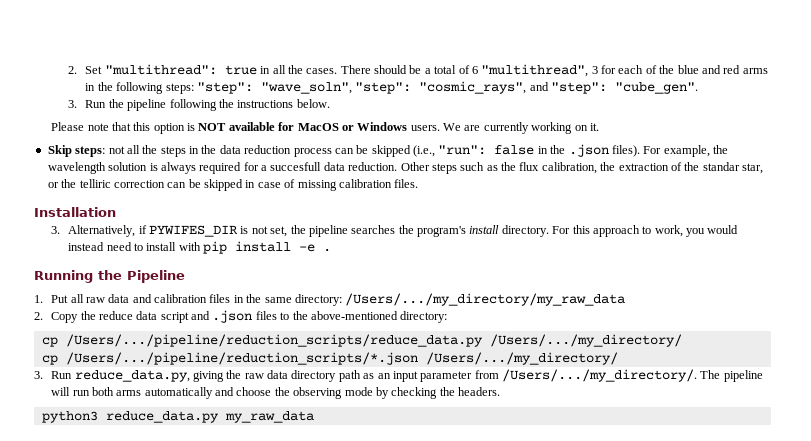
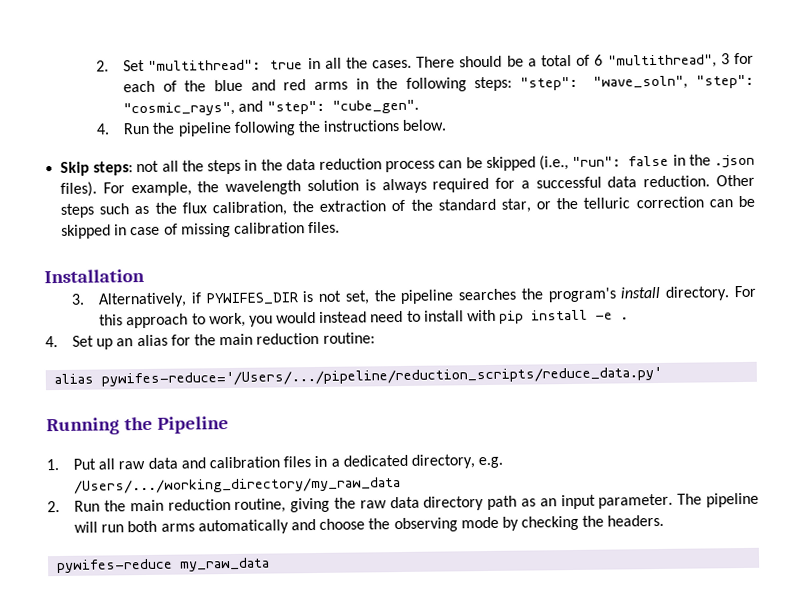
- 3. Run the pipeline following the instructions below.
+ 4. Run the pipeline following the instructions below.
- Please note that this option is NOT available for MacOS or Windows users. We are currently working on it.
- For example, the wavelength solution is always required for a succesfull data reduction.
+ For example, the wavelength solution is always required for a successful data reduction.
- Other steps such as the flux calibration, the extraction of the standar star, or the telliric correction can be skipped in case of missing calibration files.
+ Other steps such as the flux calibration, the extraction of the standard star, or the telluric correction can be skipped in case of missing calibration files.
+ 4. Set up an alias for the main reduction routine:
+ alias pywifes-reduce='/Users/.../pipeline/reduction_scripts/reduce_data.py'
- 1. Put all raw data and calibration files in the same directory: /Users/.../my_directory/my_raw_data
- 2. Copy the reduce data script and .json files to the above-mentioned directory:
- cp /Users/.../pipeline/reduction_scripts/reduce_data.py /Users/.../my_directory/
- cp /Users/.../pipeline/reduction_scripts/*.json /Users/.../my_directory/
- 3. Run reduce_data.py, giving the raw data directory path as an input parameter from /Users/.../my_directory/. The pipeline will run both arms automatically and choose the observing mode by checking the headers.
+ 1. Put all raw data and calibration files in a dedicated directory, e.g. /Users/.../working_directory/my_raw_data
+ 2. Run the main reduction routine, giving the raw data directory path as an input parameter. The pipeline will run both arms automatically and choose the observing mode by checking the headers.
- python3 reduce_data.py my_raw_data
+ pywifes-reduce my_raw_data

